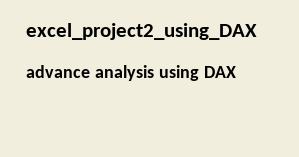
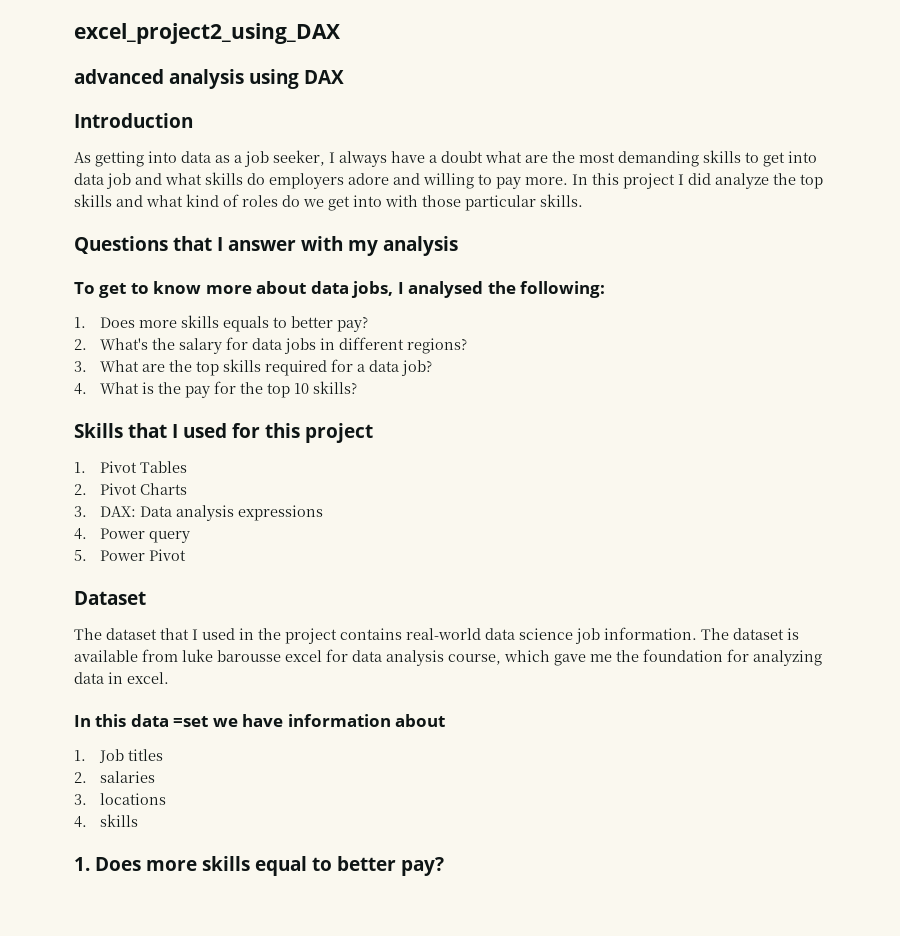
- advance analysis using DAX
+ advanced analysis using DAX
+ Introduction
+ As getting into data as a job seeker, I always have a doubt what are the most demanding skills to get into data job and what skills do employers adore and willing to pay more. In this project I did analyze the top skills and what kind of roles do we get into with those particular skills.
+ Questions that I answer with my analysis
+ To get to know more about data jobs, I analysed the following:
+ 1. Does more skills equals to better pay?
+ 2. What's the salary for data jobs in different regions?
+ 3. What are the top skills required for a data job?
+ 4. What is the pay for the top 10 skills?
+ Skills that I used for this project
+ 1. Pivot Tables
+ 2. Pivot Charts
+ 3. DAX: Data analysis expressions
+ 4. Power query
+ 5. Power Pivot
+ Dataset
+ The dataset that I used in the project contains real-world data science job information. The dataset is available from luke barousse excel for data analysis course, which gave me the foundation for analyzing data in excel.
+ In this data =set we have information about
+ 1. Job titles
+ 2. salaries
+ 3. locations
+ 4. skills
+ 1. Does more skills equal to better pay?

